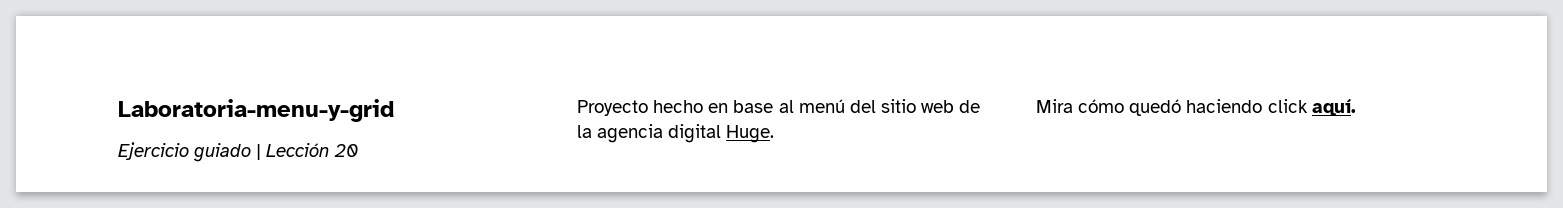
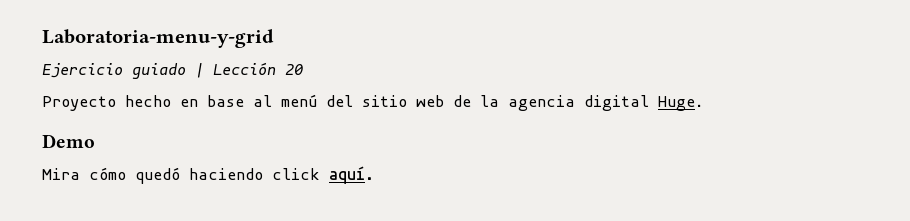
+ Demo

